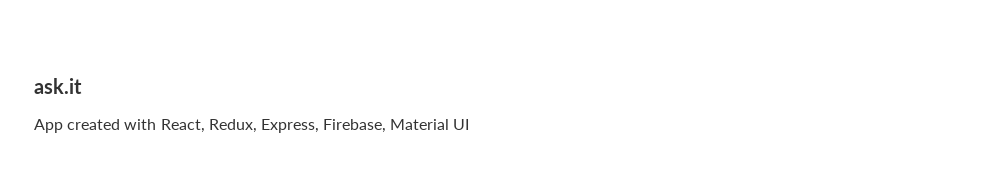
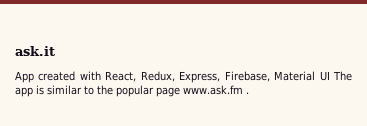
- App created with React, Redux, Express, Firebase, Material UI
+ App created with React, Redux, Express, Firebase, Material UI The app is similar to the popular page www.ask.fm .

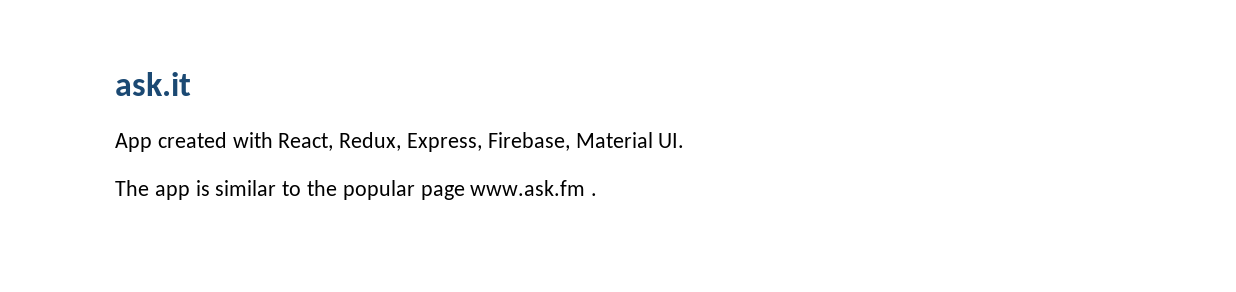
- App created with React, Redux, Express, Firebase, Material UI The app is similar to the popular page www.ask.fm .
+ App created with React, Redux, Express, Firebase, Material UI.
+ The app is similar to the popular page www.ask.fm .

